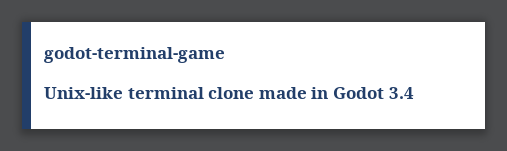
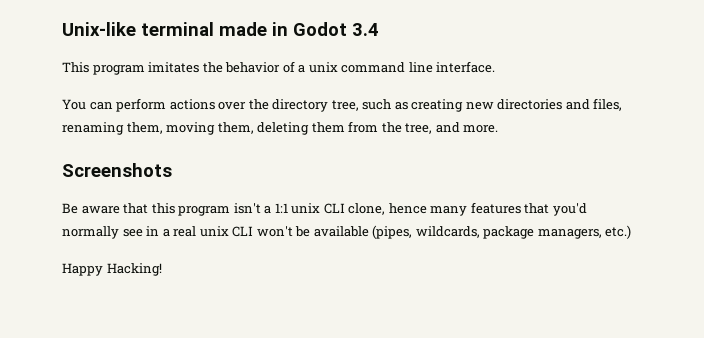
- godot-terminal-game
- Unix-like terminal clone made in Godot 3.4
+ Unix-like terminal made in Godot 3.4
+ This program imitates the behavior of a unix command line interface.
+ You can perform actions over the directory tree, such as creating new directories and files, renaming them, moving them, deleting them from the tree, and more.
+ Screenshots
+ Be aware that this program isn't a 1:1 unix CLI clone, hence many features that you'd normally see in a real unix CLI won't be available (pipes, wildcards, package managers, etc.)
+ Happy Hacking!

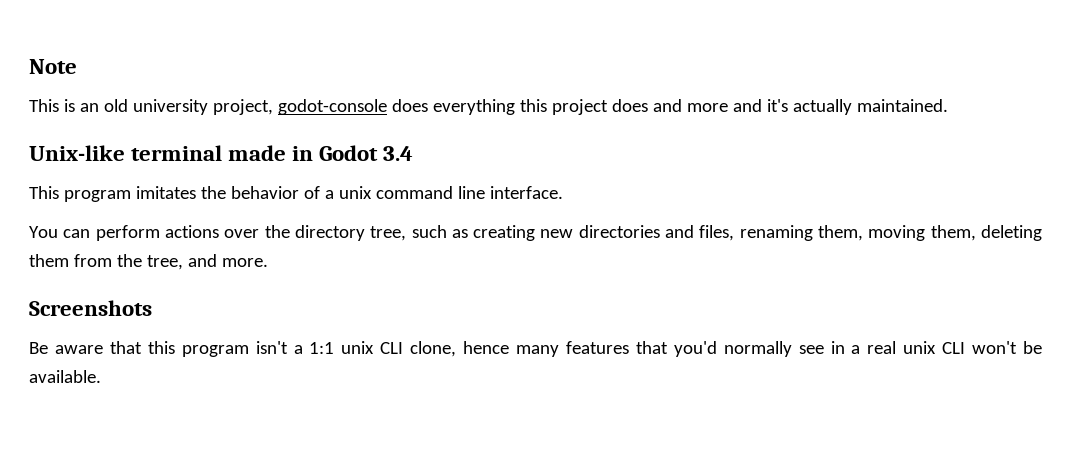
+ Note
+ This is an old university project, godot-console does everything this project does and more and it's actually maintained.
- Be aware that this program isn't a 1:1 unix CLI clone, hence many features that you'd normally see in a real unix CLI won't be available (pipes, wildcards, package managers, etc.)
- Happy Hacking!
+ Be aware that this program isn't a 1:1 unix CLI clone, hence many features that you'd normally see in a real unix CLI won't be available.

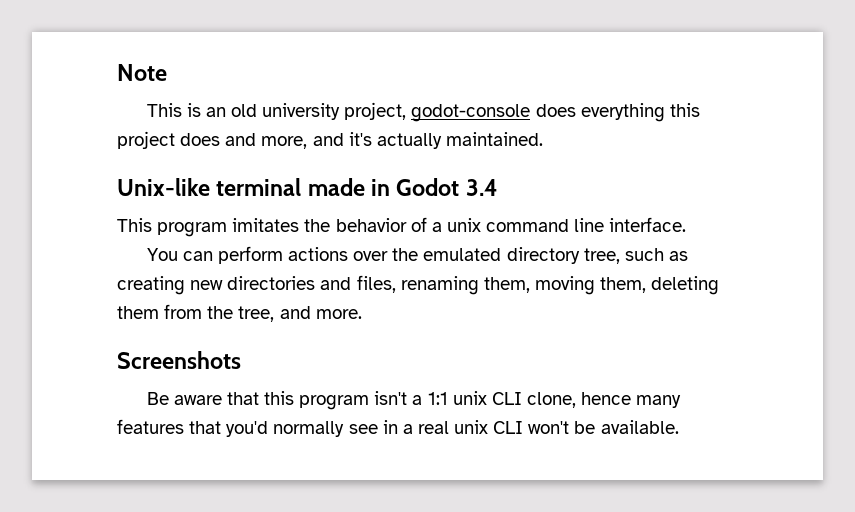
- This is an old university project, godot-console does everything this project does and more and it's actually maintained.
+ This is an old university project, godot-console does everything this project does and more, and it's actually maintained.
- You can perform actions over the directory tree, such as creating new directories and files, renaming them, moving them, deleting them from the tree, and more.
+ You can perform actions over the emulated directory tree, such as creating new directories and files, renaming them, moving them, deleting them from the tree, and more.

